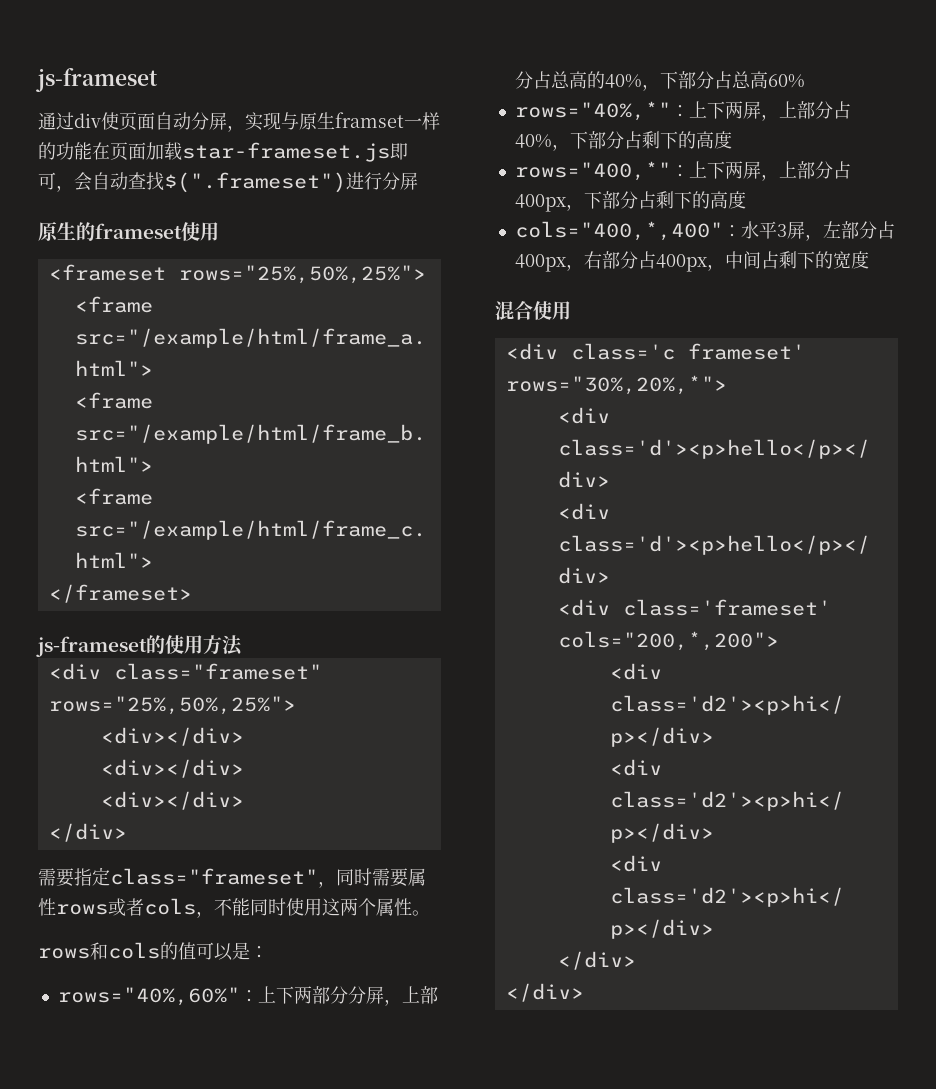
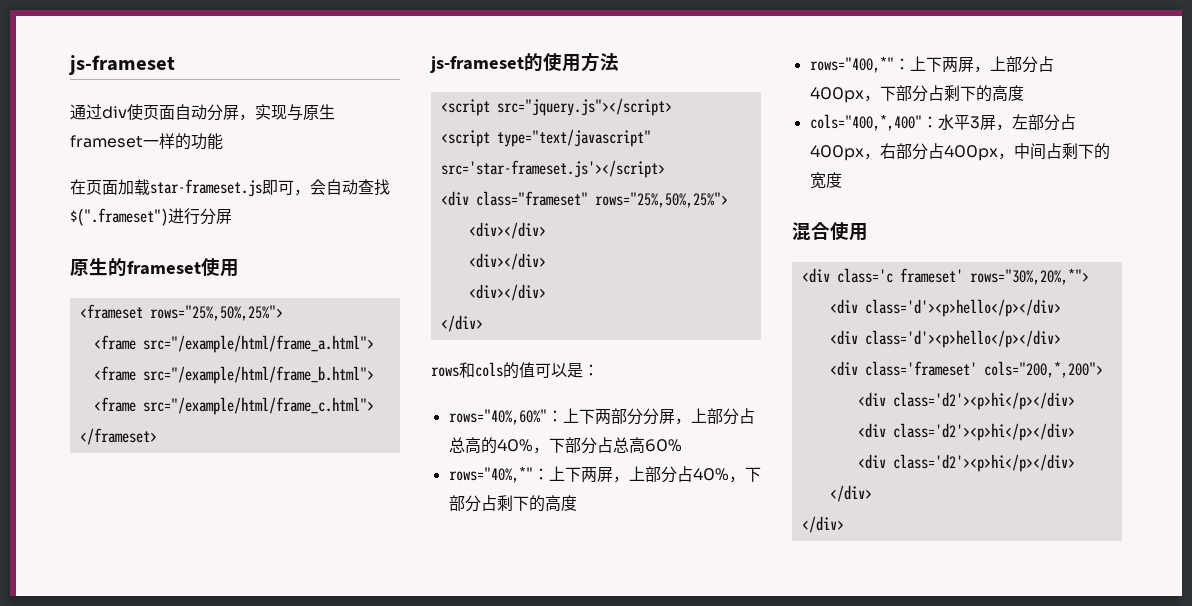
- 通过div使页面自动分屏，实现与原生framset一样的功能在页面加载star-frameset.js即可，会自动查找$(".frameset")进行分屏
+ 通过div使页面自动分屏，实现与原生frameset一样的功能
+ 在页面加载star-frameset.js即可，会自动查找$(".frameset")进行分屏
+ <script src="jquery.js"></script>
+ <script type="text/javascript" src='star-frameset.js'></script>
- 需要指定class="frameset"，同时需要属性rows或者cols，不能同时使用这两个属性。

